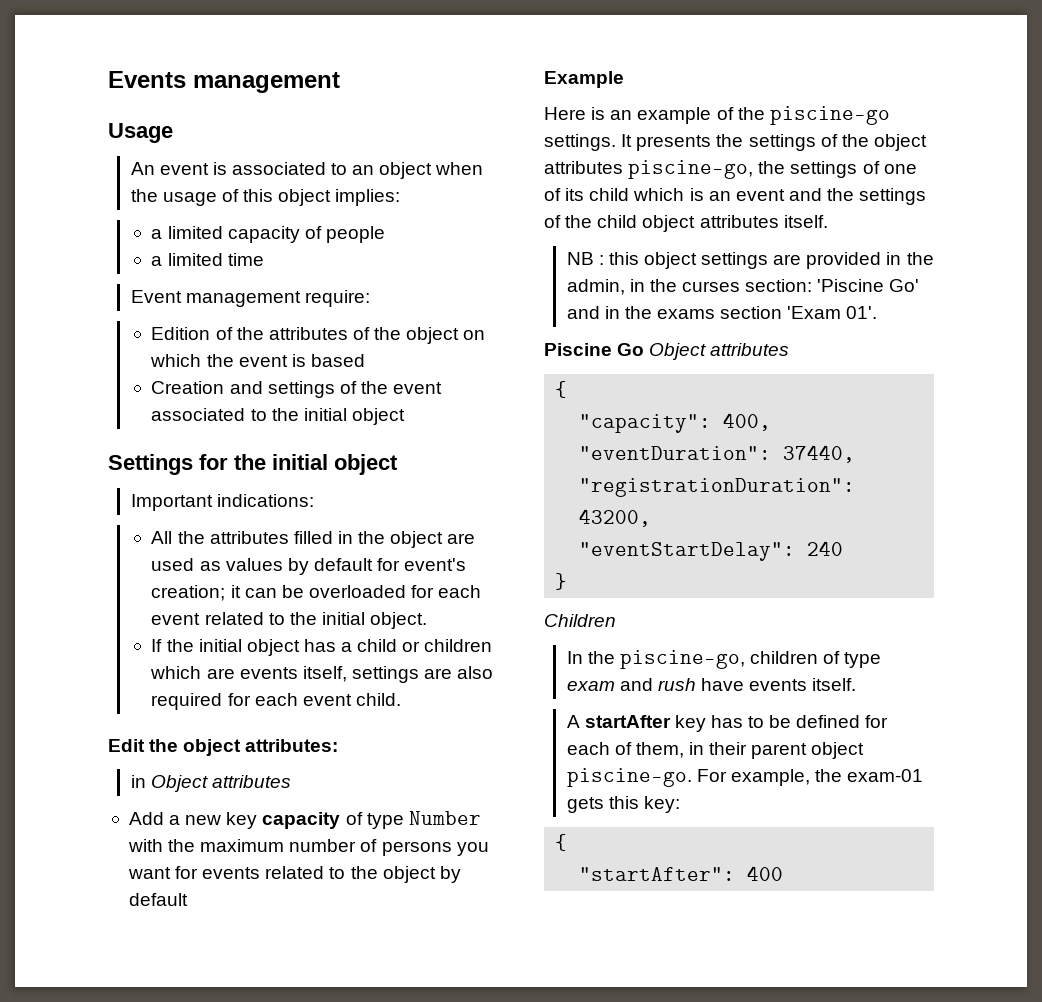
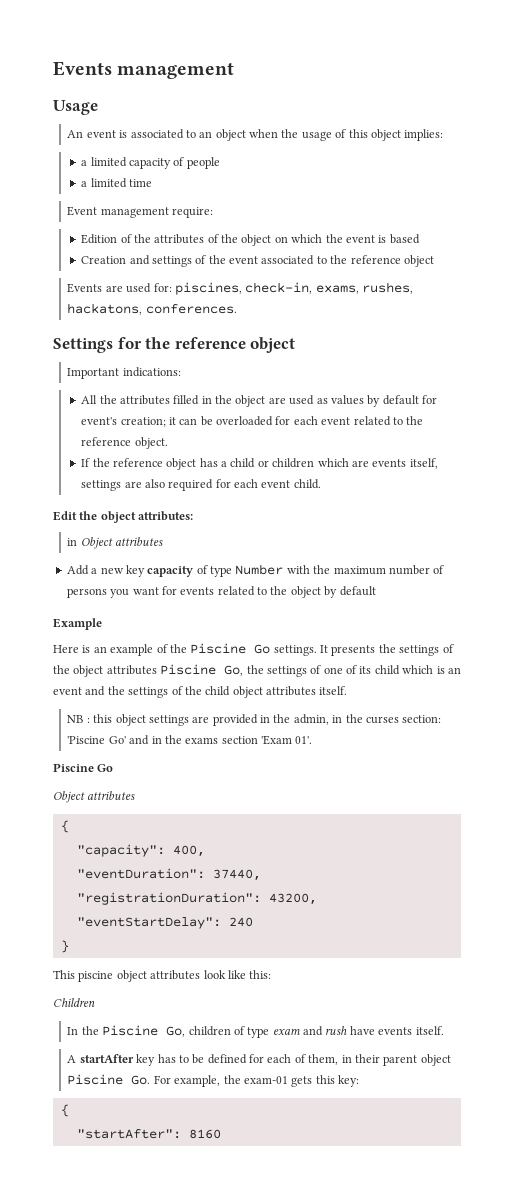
- Creation and settings of the event associated to the initial object
+ Creation and settings of the event associated to the reference object
+ Events are used for: piscines, check-in, exams, rushes, hackatons, conferences.
- Settings for the initial object
+ Settings for the reference object
- All the attributes filled in the object are used as values by default for event's creation; it can be overloaded for each event related to the initial object.
+ All the attributes filled in the object are used as values by default for event's creation; it can be overloaded for each event related to the reference object.
- If the initial object has a child or children which are events itself, settings are also required for each event child.
+ If the reference object has a child or children which are events itself, settings are also required for each event child.
- Here is an example of the piscine-go settings.
+ Here is an example of the Piscine Go settings.
- It presents the settings of the object attributes piscine-go, the settings of one of its child which is an event and the settings of the child object attributes itself.
+ It presents the settings of the object attributes Piscine Go, the settings of one of its child which is an event and the settings of the child object attributes itself.
  NB : this object settings are provided in the admin, in the curses section: 'Piscine Go' and in the exams section 'Exam 01'.
- Piscine Go Object attributes
+ Piscine Go
+ Object attributes
+ This piscine object attributes look like this:
- In the piscine-go, children of type exam and rush have events itself.
+ In the Piscine Go, children of type exam and rush have events itself.
- A startAfter key has to be defined for each of them, in their parent object piscine-go. For example, the exam-01 gets this key:
+ A startAfter key has to be defined for each of them, in their parent object Piscine Go. For example, the exam-01 gets this key:
- "startAfter": 400
+ "startAfter": 8160

